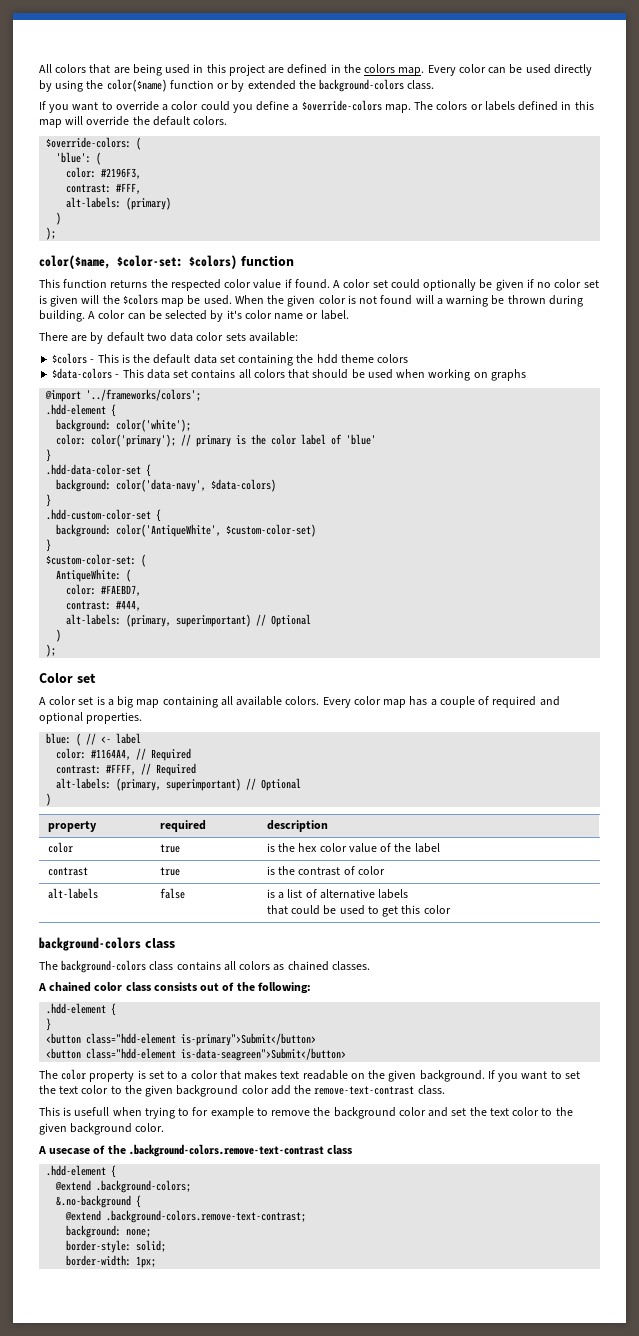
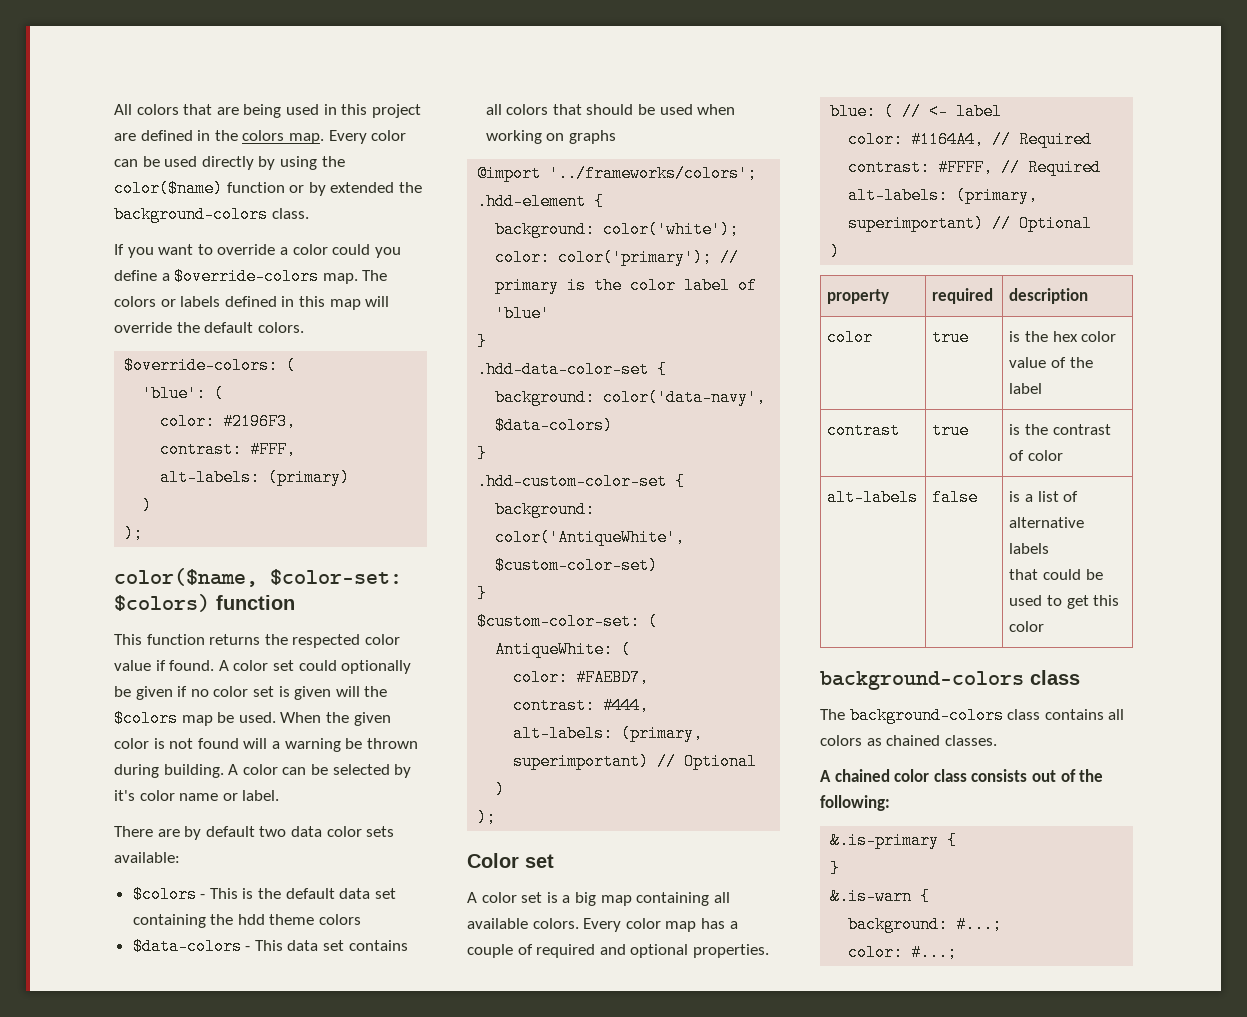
  A chained color class consists out of the following:
- .hdd-element {
+ &.is-primary {
- <button class="hdd-element is-primary">Submit</button>
- <button class="hdd-element is-data-seagreen">Submit</button>
- The color property is set to a color that makes text readable on the given background. If you want to set the text color to the given background color add the remove-text-contrast class.
- This is usefull when trying to for example to remove the background color and set the text color to the given background color.
- A usecase of the .background-colors.remove-text-contrast class
- .hdd-element {
- @extend .background-colors;
- &.no-background {
- @extend .background-colors.remove-text-contrast;
- background: none;
- border-style: solid;
- border-width: 1px;
+ &.is-warn {
+ background: #...;
+ color: #...;

